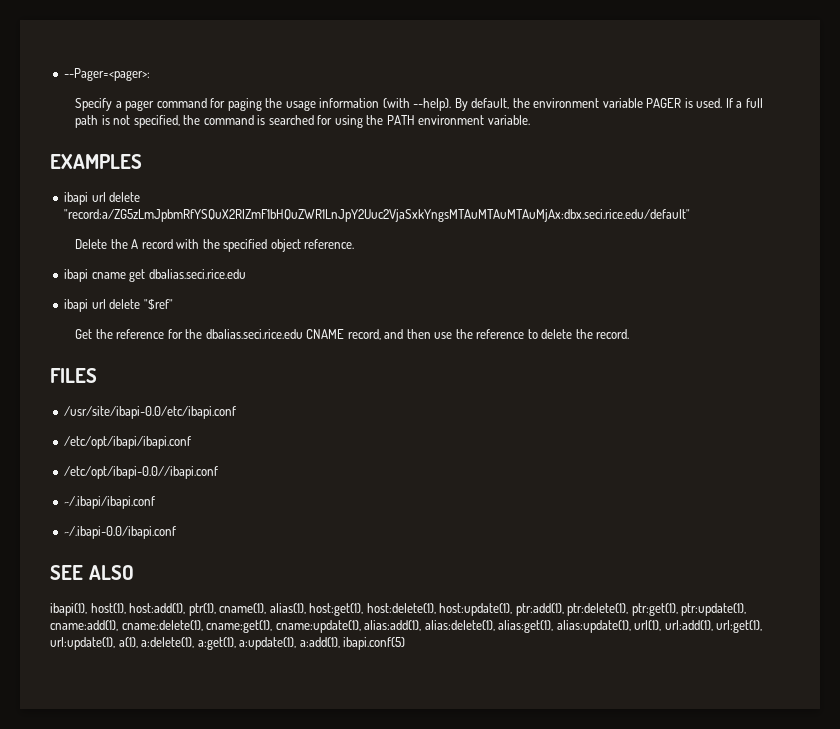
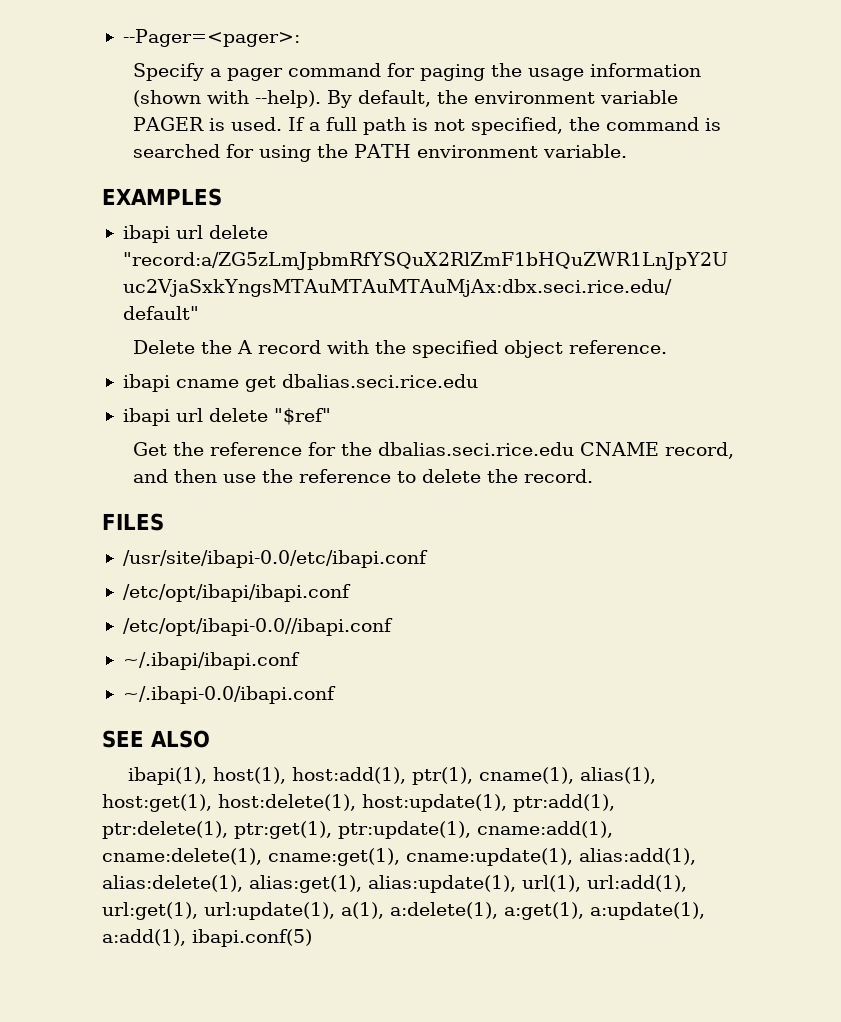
- Specify a pager command for paging the usage information (with --help).
+ Specify a pager command for paging the usage information (shown with --help).

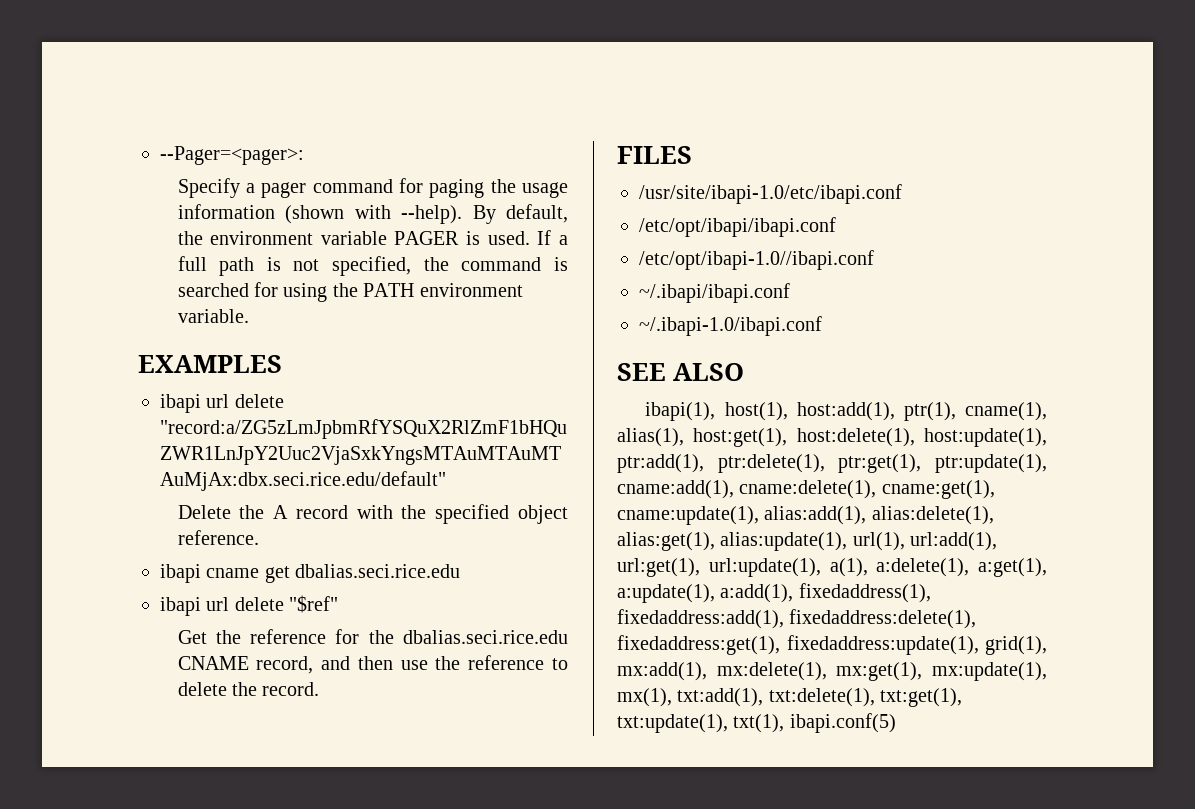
- /usr/site/ibapi-0.0/etc/ibapi.conf
+ /usr/site/ibapi-1.0/etc/ibapi.conf
- /etc/opt/ibapi-0.0//ibapi.conf
+ /etc/opt/ibapi-1.0//ibapi.conf
- ~/.ibapi-0.0/ibapi.conf
+ ~/.ibapi-1.0/ibapi.conf
- ibapi(1), host(1), host:add(1), ptr(1), cname(1), alias(1), host:get(1), host:delete(1), host:update(1), ptr:add(1), ptr:delete(1), ptr:get(1), ptr:update(1), cname:add(1), cname:delete(1), cname:get(1), cname:update(1), alias:add(1), alias:delete(1), alias:get(1), alias:update(1), url(1), url:add(1), url:get(1), url:update(1), a(1), a:delete(1), a:get(1), a:update(1), a:add(1), ibapi.conf(5)
+ ibapi(1), host(1), host:add(1), ptr(1), cname(1), alias(1), host:get(1), host:delete(1), host:update(1), ptr:add(1), ptr:delete(1), ptr:get(1), ptr:update(1), cname:add(1), cname:delete(1), cname:get(1), cname:update(1), alias:add(1), alias:delete(1), alias:get(1), alias:update(1), url(1), url:add(1), url:get(1), url:update(1), a(1), a:delete(1), a:get(1), a:update(1), a:add(1), fixedaddress(1), fixedaddress:add(1), fixedaddress:delete(1), fixedaddress:get(1), fixedaddress:update(1), grid(1), mx:add(1), mx:delete(1), mx:get(1), mx:update(1), mx(1), txt:add(1), txt:delete(1), txt:get(1), txt:update(1), txt(1), ibapi.conf(5)

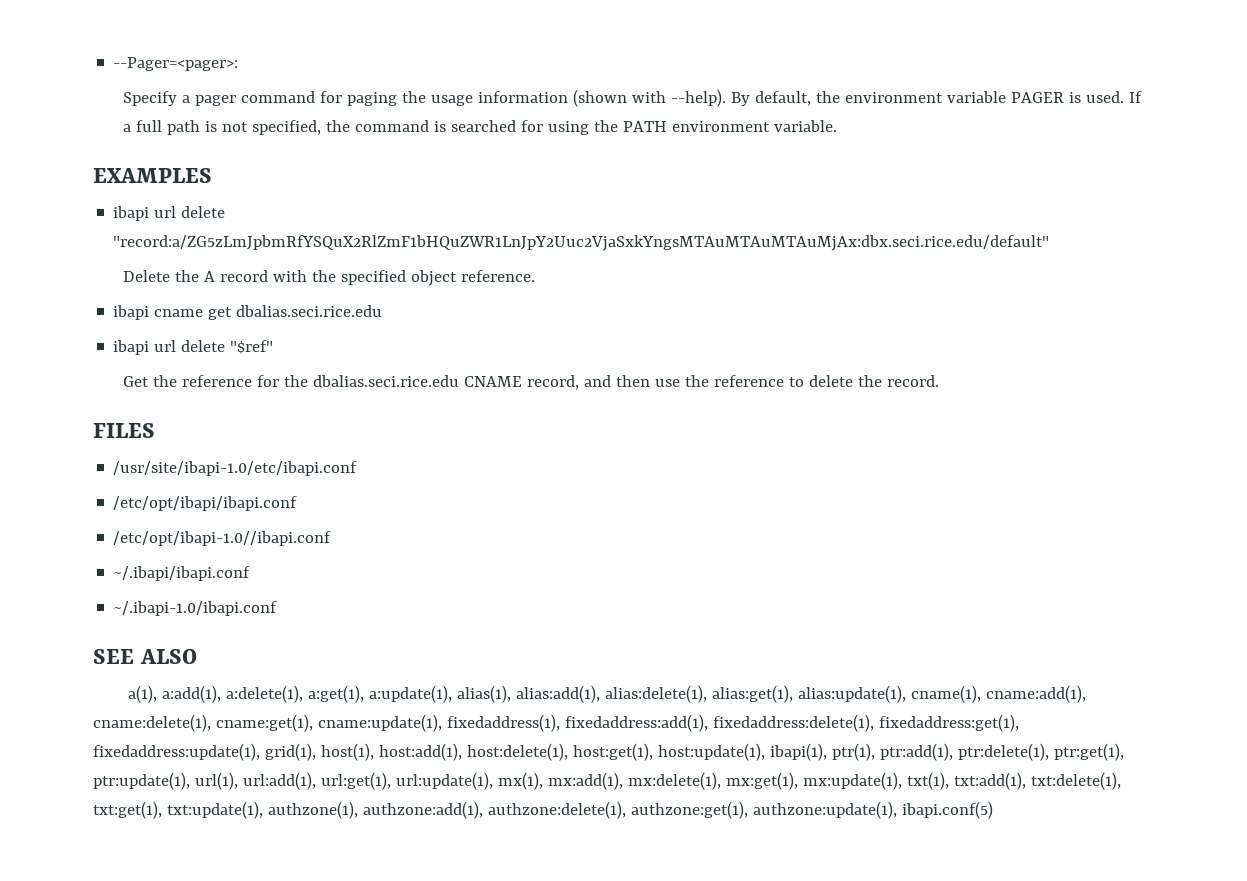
- ibapi(1), host(1), host:add(1), ptr(1), cname(1), alias(1), host:get(1), host:delete(1), host:update(1), ptr:add(1), ptr:delete(1), ptr:get(1), ptr:update(1), cname:add(1), cname:delete(1), cname:get(1), cname:update(1), alias:add(1), alias:delete(1), alias:get(1), alias:update(1), url(1), url:add(1), url:get(1), url:update(1), a(1), a:delete(1), a:get(1), a:update(1), a:add(1), fixedaddress(1), fixedaddress:add(1), fixedaddress:delete(1), fixedaddress:get(1), fixedaddress:update(1), grid(1), mx:add(1), mx:delete(1), mx:get(1), mx:update(1), mx(1), txt:add(1), txt:delete(1), txt:get(1), txt:update(1), txt(1), ibapi.conf(5)
+ a(1), a:add(1), a:delete(1), a:get(1), a:update(1), alias(1), alias:add(1), alias:delete(1), alias:get(1), alias:update(1), cname(1), cname:add(1), cname:delete(1), cname:get(1), cname:update(1), fixedaddress(1), fixedaddress:add(1), fixedaddress:delete(1), fixedaddress:get(1), fixedaddress:update(1), grid(1), host(1), host:add(1), host:delete(1), host:get(1), host:update(1), ibapi(1), ptr(1), ptr:add(1), ptr:delete(1), ptr:get(1), ptr:update(1), url(1), url:add(1), url:get(1), url:update(1), mx(1), mx:add(1), mx:delete(1), mx:get(1), mx:update(1), txt(1), txt:add(1), txt:delete(1), txt:get(1), txt:update(1), authzone(1), authzone:add(1), authzone:delete(1), authzone:get(1), authzone:update(1), ibapi.conf(5)

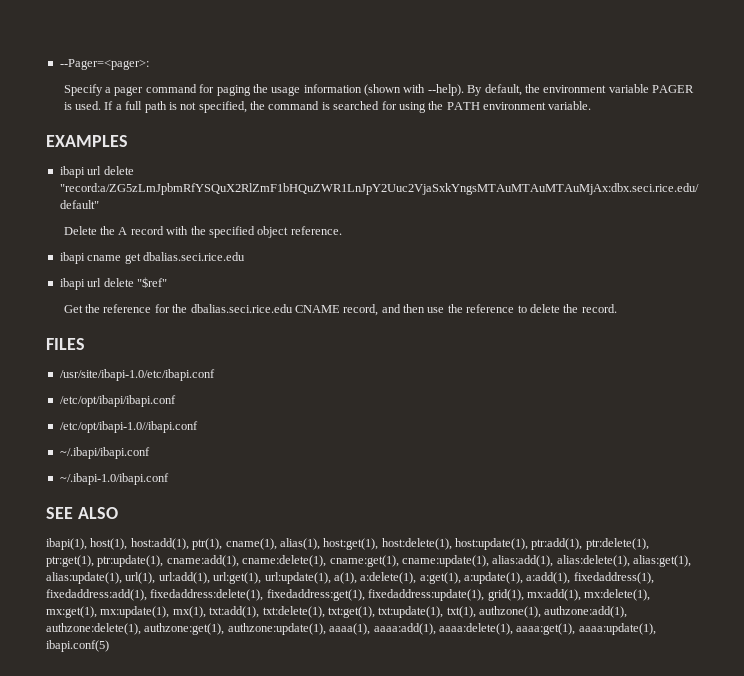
- a(1), a:add(1), a:delete(1), a:get(1), a:update(1), alias(1), alias:add(1), alias:delete(1), alias:get(1), alias:update(1), cname(1), cname:add(1), cname:delete(1), cname:get(1), cname:update(1), fixedaddress(1), fixedaddress:add(1), fixedaddress:delete(1), fixedaddress:get(1), fixedaddress:update(1), grid(1), host(1), host:add(1), host:delete(1), host:get(1), host:update(1), ibapi(1), ptr(1), ptr:add(1), ptr:delete(1), ptr:get(1), ptr:update(1), url(1), url:add(1), url:get(1), url:update(1), mx(1), mx:add(1), mx:delete(1), mx:get(1), mx:update(1), txt(1), txt:add(1), txt:delete(1), txt:get(1), txt:update(1), authzone(1), authzone:add(1), authzone:delete(1), authzone:get(1), authzone:update(1), ibapi.conf(5)
+ ibapi(1), host(1), host:add(1), ptr(1), cname(1), alias(1), host:get(1), host:delete(1), host:update(1), ptr:add(1), ptr:delete(1), ptr:get(1), ptr:update(1), cname:add(1), cname:delete(1), cname:get(1), cname:update(1), alias:add(1), alias:delete(1), alias:get(1), alias:update(1), url(1), url:add(1), url:get(1), url:update(1), a(1), a:delete(1), a:get(1), a:update(1), a:add(1), fixedaddress(1), fixedaddress:add(1), fixedaddress:delete(1), fixedaddress:get(1), fixedaddress:update(1), grid(1), mx:add(1), mx:delete(1), mx:get(1), mx:update(1), mx(1), txt:add(1), txt:delete(1), txt:get(1), txt:update(1), txt(1), authzone(1), authzone:add(1), authzone:delete(1), authzone:get(1), authzone:update(1), aaaa(1), aaaa:add(1), aaaa:delete(1), aaaa:get(1), aaaa:update(1), ibapi.conf(5)

